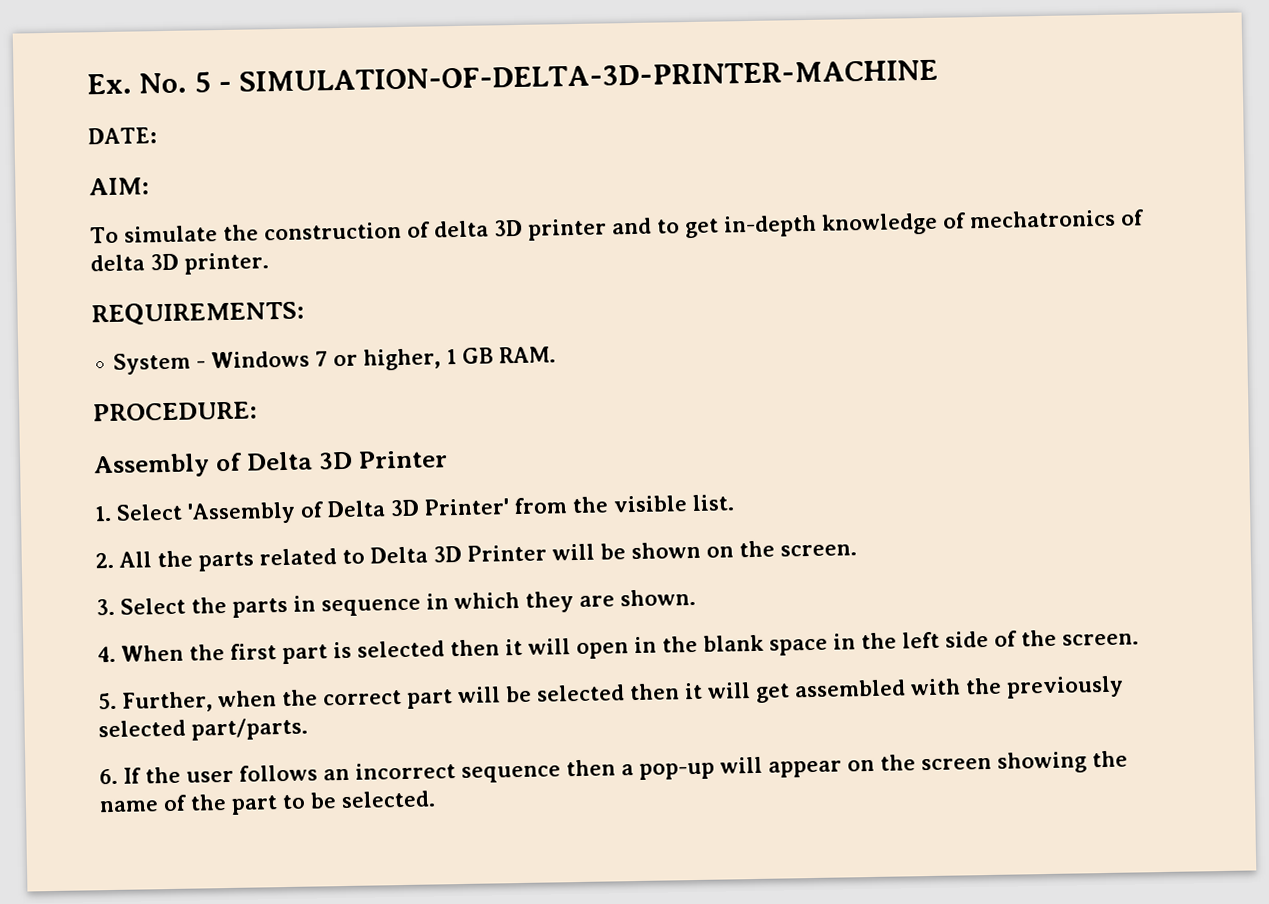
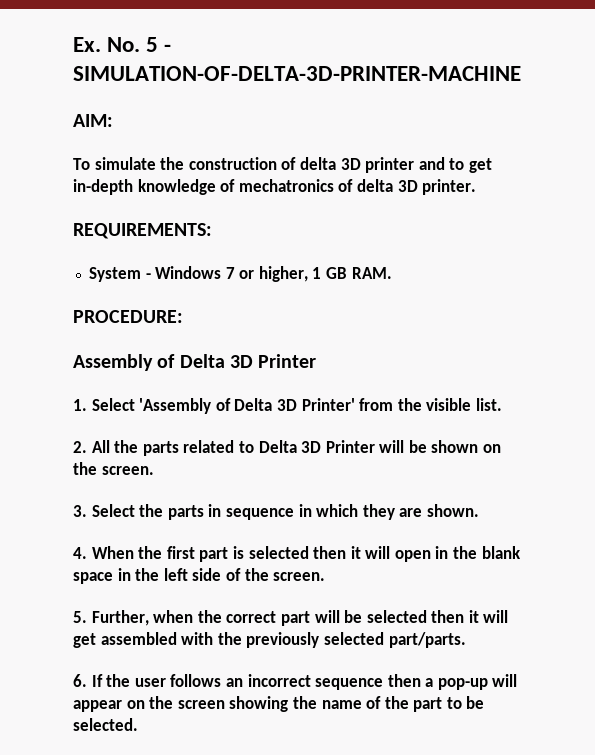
- DATE:

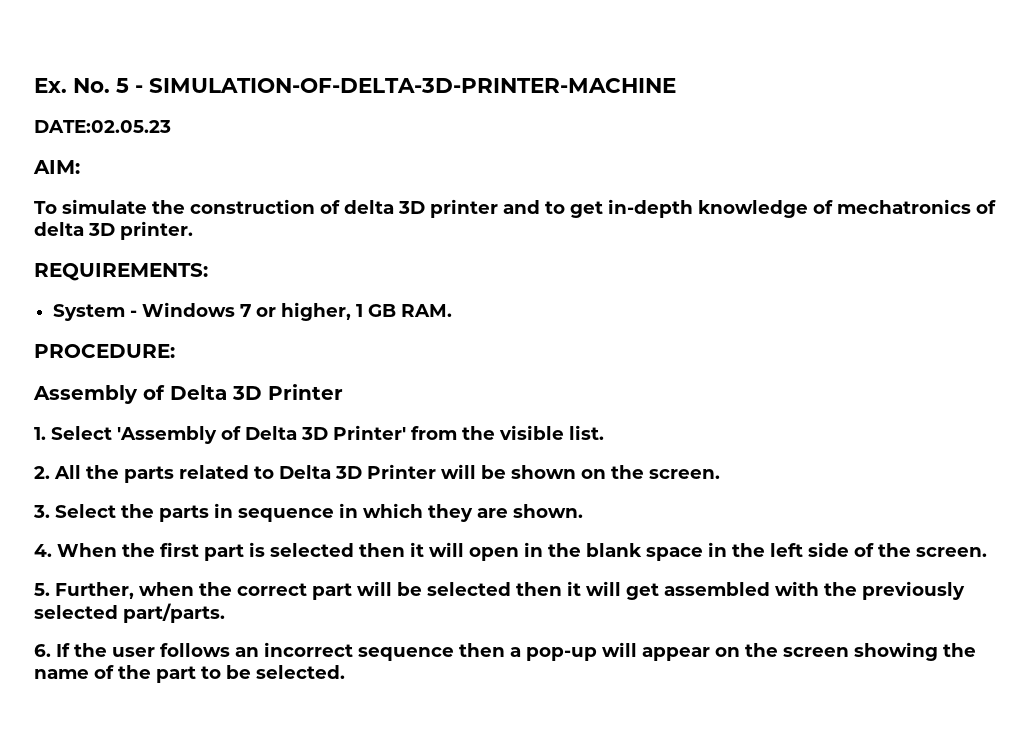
+ DATE:02.05.23

